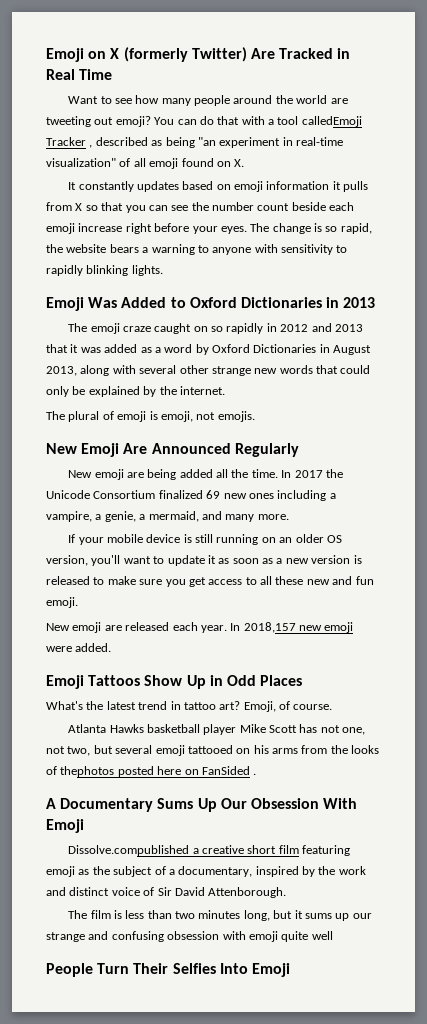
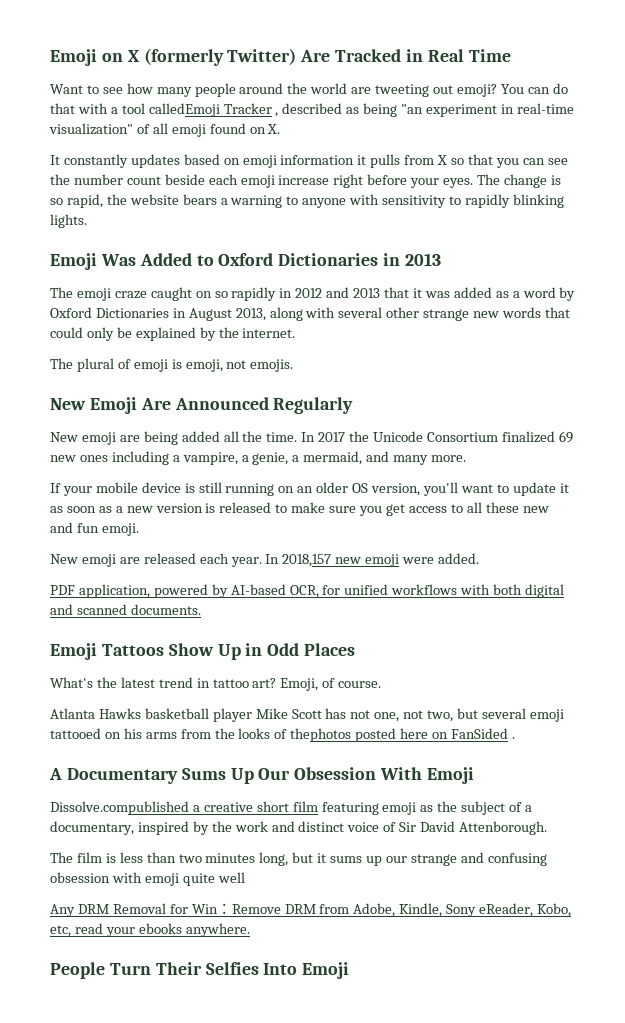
+ PDF application, powered by AI-based OCR, for unified workflows with both digital and scanned documents.
+ Any DRM Removal for Win：Remove DRM from Adobe, Kindle, Sony eReader, Kobo, etc, read your ebooks anywhere.

